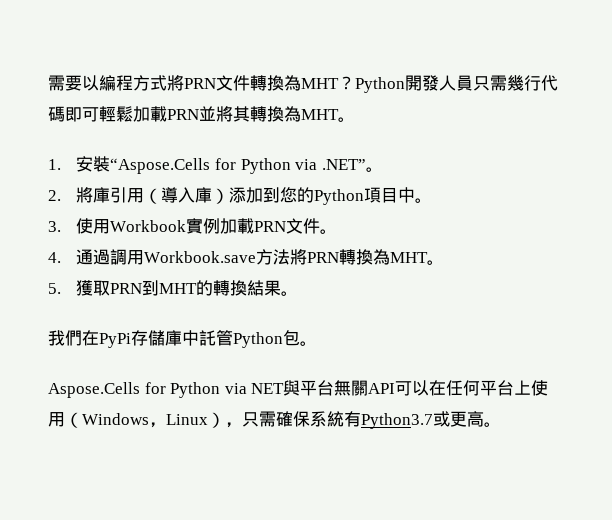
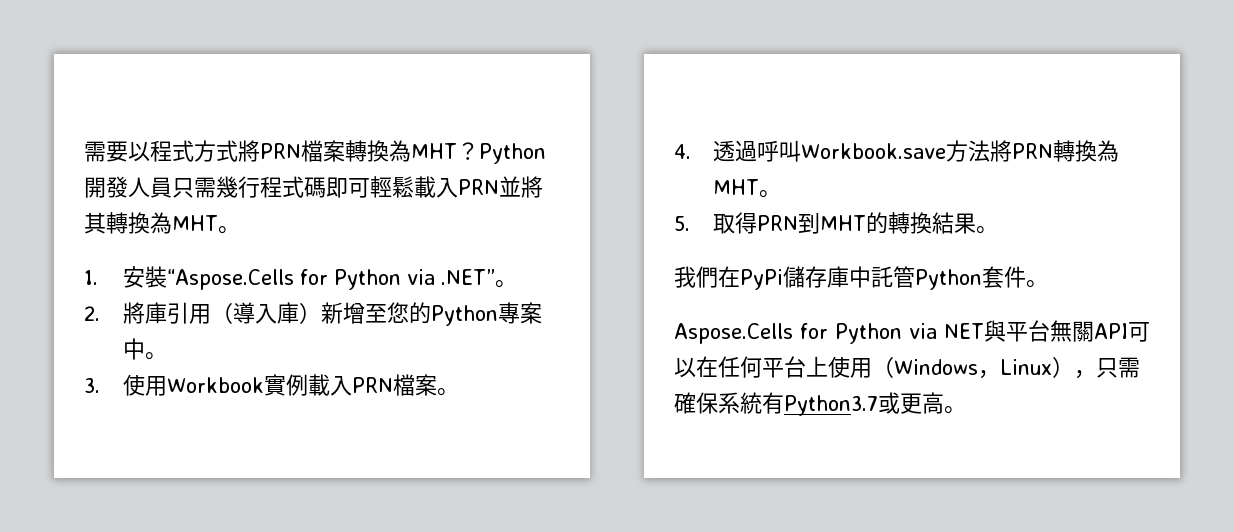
- 需要以編程方式將PRN文件轉換為MHT？
+ 需要以程式方式將PRN檔案轉換為MHT？
- Python開發人員只需幾行代碼即可輕鬆加載PRN並將其轉換為MHT。
+ Python開發人員只需幾行程式碼即可輕鬆載入PRN並將其轉換為MHT。
- 2.將庫引用（導入庫）添加到您的Python項目中。
+ 2.將庫引用（導入庫）新增至您的Python專案中。
- 3.使用Workbook實例加載PRN文件。
+ 3.使用Workbook實例載入PRN檔案。
- 4.通過調用Workbook.save方法將PRN轉換為MHT。
+ 4.透過呼叫Workbook.save方法將PRN轉換為MHT。
- 5.獲取PRN到MHT的轉換結果。
+ 5.取得PRN到MHT的轉換結果。
- 我們在PyPi存儲庫中託管Python包。
+ 我們在PyPi儲存庫中託管Python套件。

